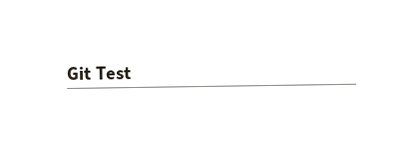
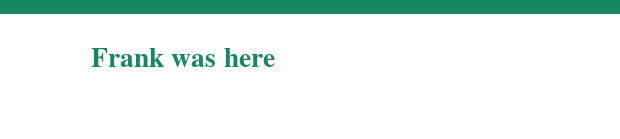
- Git Test
+ Frank was here

